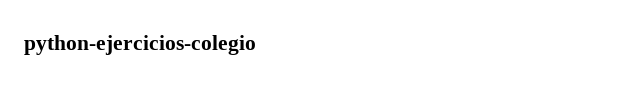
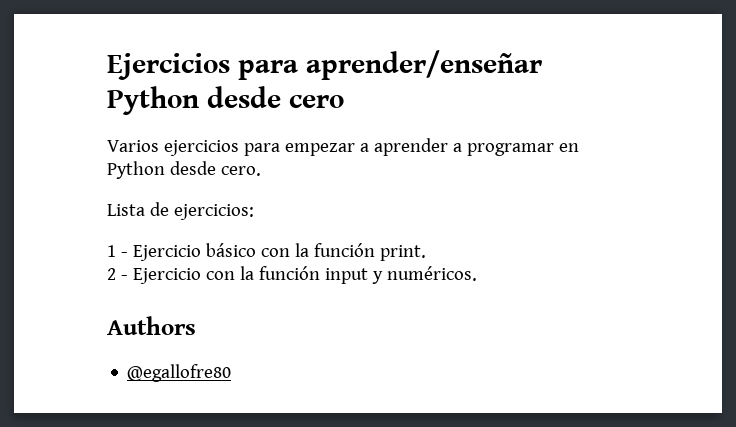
- python-ejercicios-colegio
+ Ejercicios para aprender/enseñar Python desde cero
+ Varios ejercicios para empezar a aprender a programar en Python desde cero.
+ Lista de ejercicios:
+ 1 - Ejercicio básico con la función print.
+ 2 - Ejercicio con la función input y numéricos.
+ Authors
+ @egallofre80

